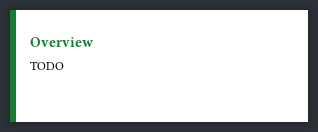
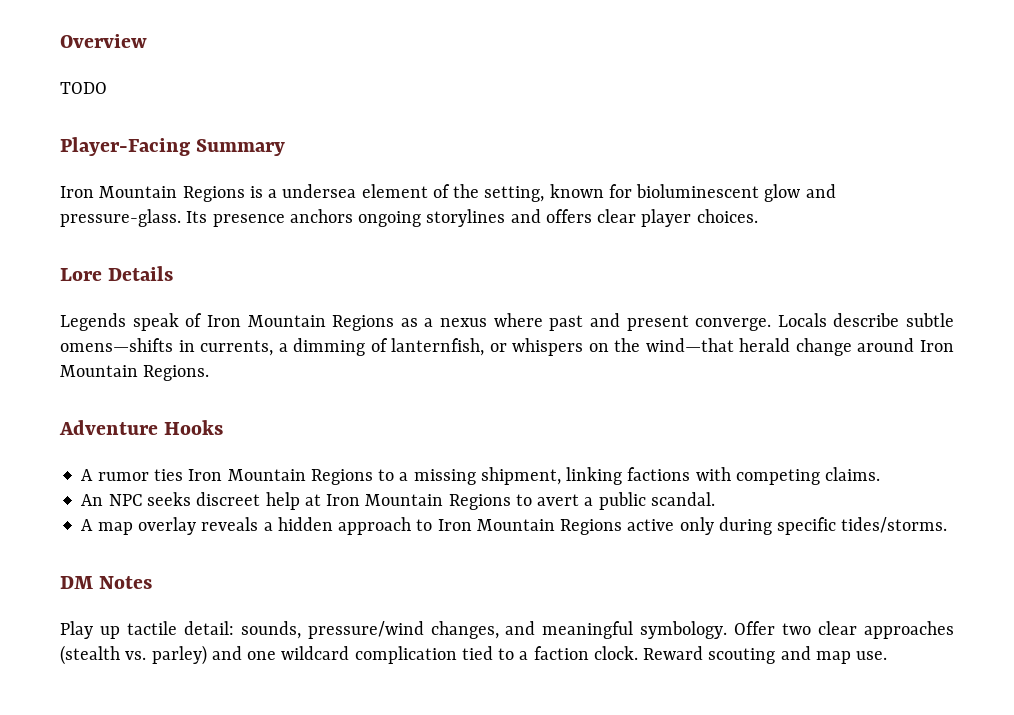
+ Player-Facing Summary
+ Iron Mountain Regions is a undersea element of the setting, known for bioluminescent glow and pressure-glass. Its presence anchors ongoing storylines and offers clear player choices.
+ Lore Details
+ Legends speak of Iron Mountain Regions as a nexus where past and present converge. Locals describe subtle omens—shifts in currents, a dimming of lanternfish, or whispers on the wind—that herald change around Iron Mountain Regions.
+ Adventure Hooks
+ A rumor ties Iron Mountain Regions to a missing shipment, linking factions with competing claims.
+ An NPC seeks discreet help at Iron Mountain Regions to avert a public scandal.
+ A map overlay reveals a hidden approach to Iron Mountain Regions active only during specific tides/storms.
+ DM Notes
+ Play up tactile detail: sounds, pressure/wind changes, and meaningful symbology. Offer two clear approaches (stealth vs. parley) and one wildcard complication tied to a faction clock. Reward scouting and map use.

